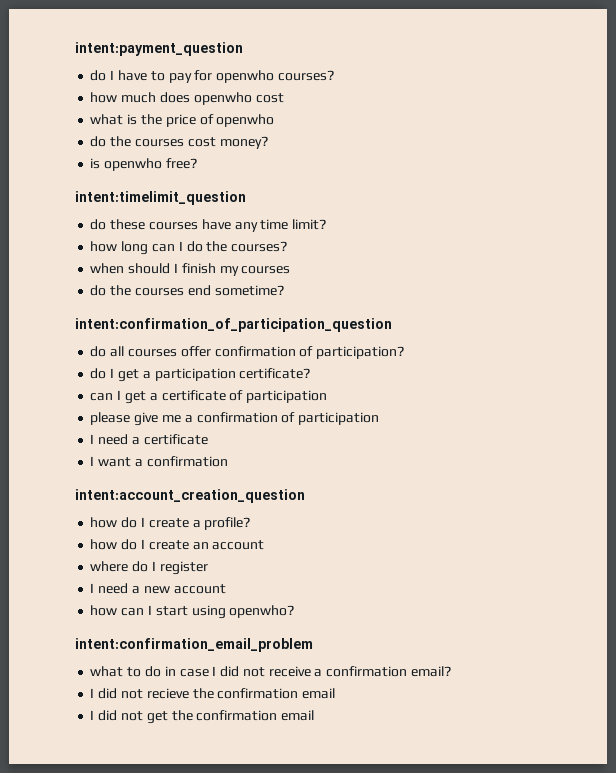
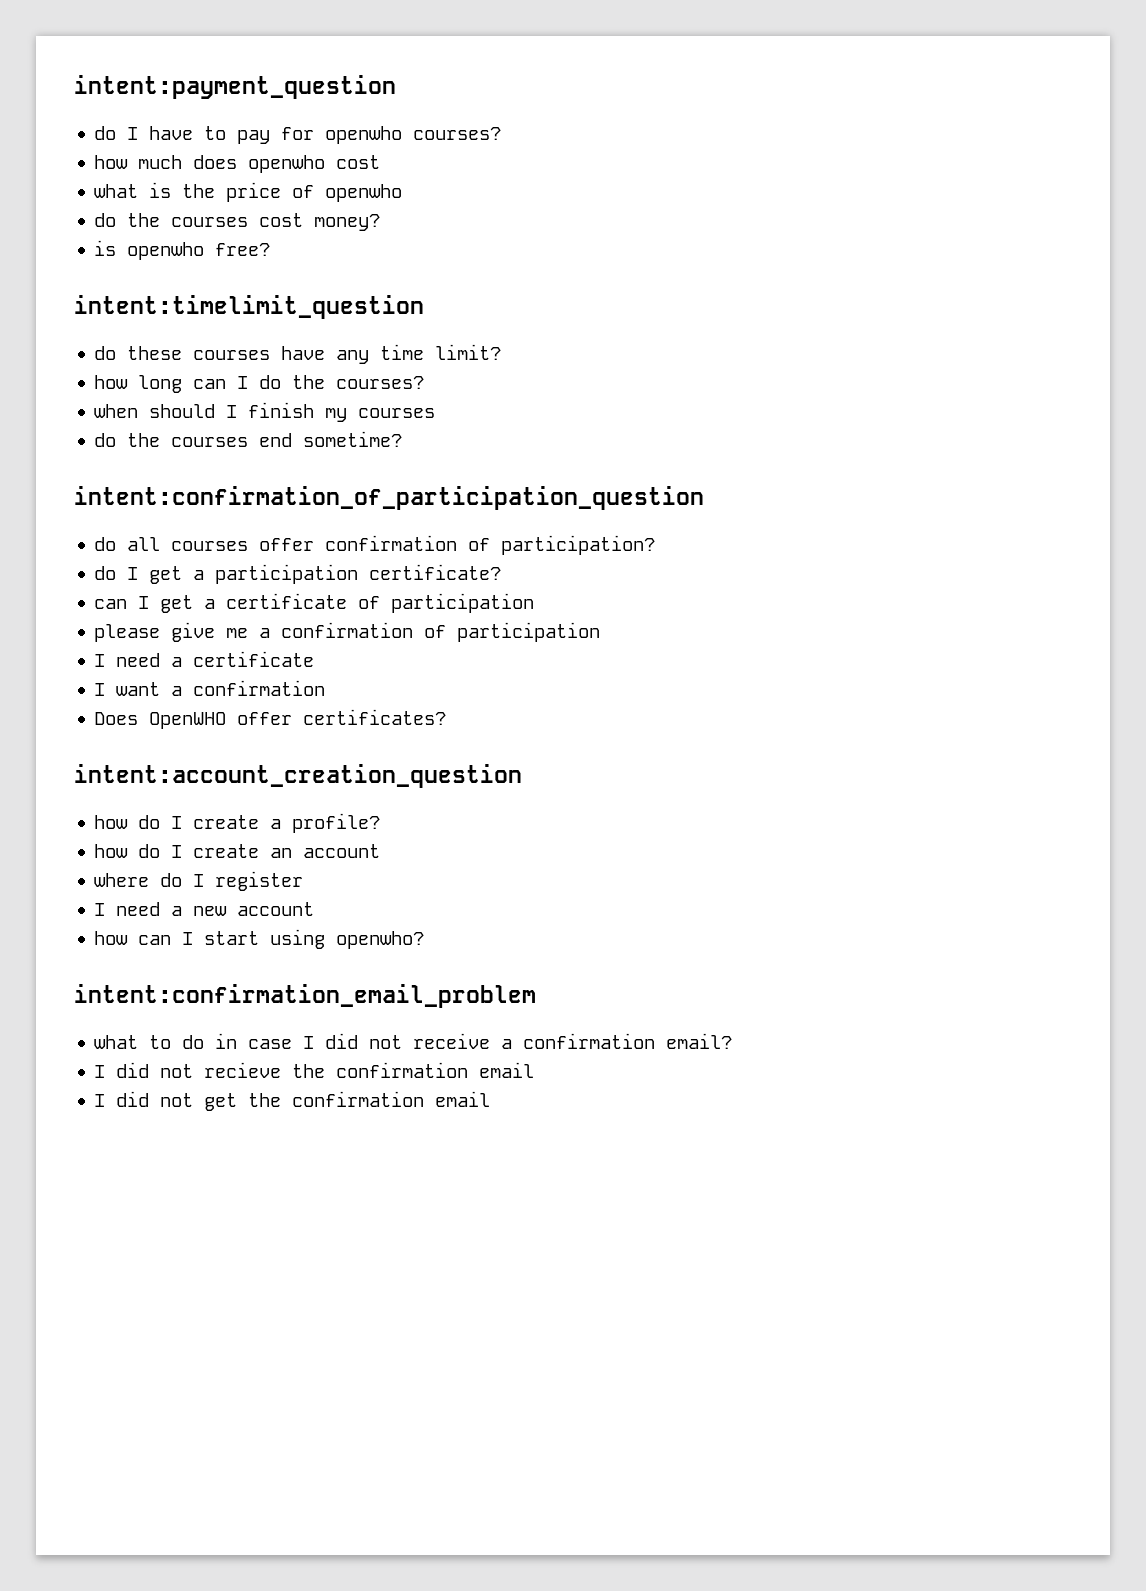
+ Does OpenWHO offer certificates?

